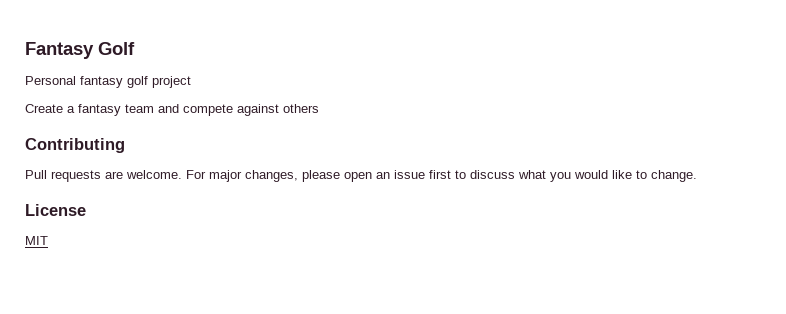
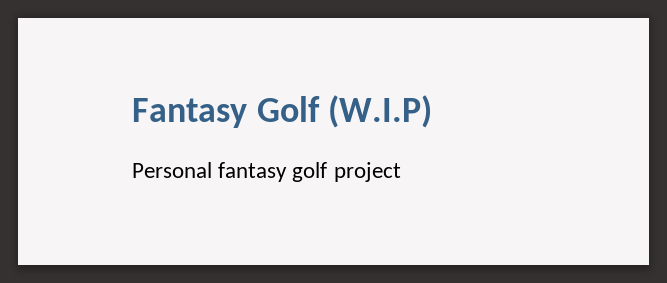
- Fantasy Golf
+ Fantasy Golf (W.I.P)
- Create a fantasy team and compete against others
- Contributing
- Pull requests are welcome. For major changes, please open an issue first to discuss what you would like to change.
- License
- MIT

